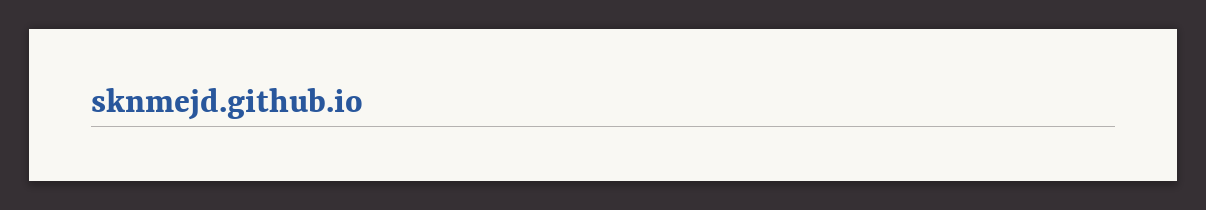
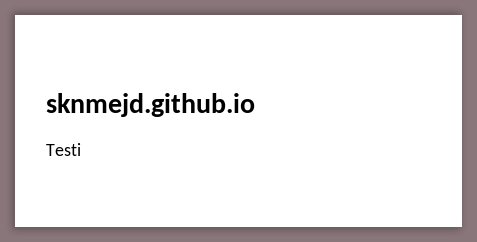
+ Testi

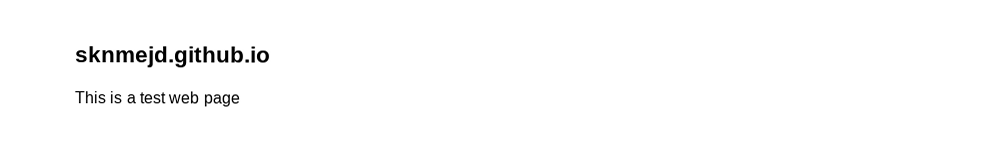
- Testi
+ This is a test web page

